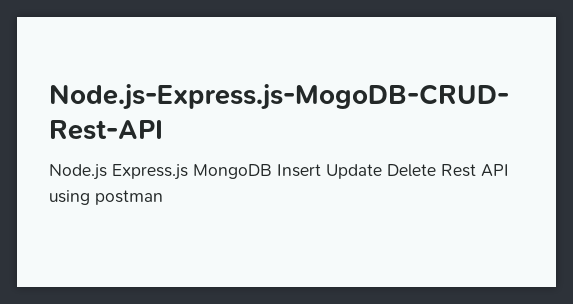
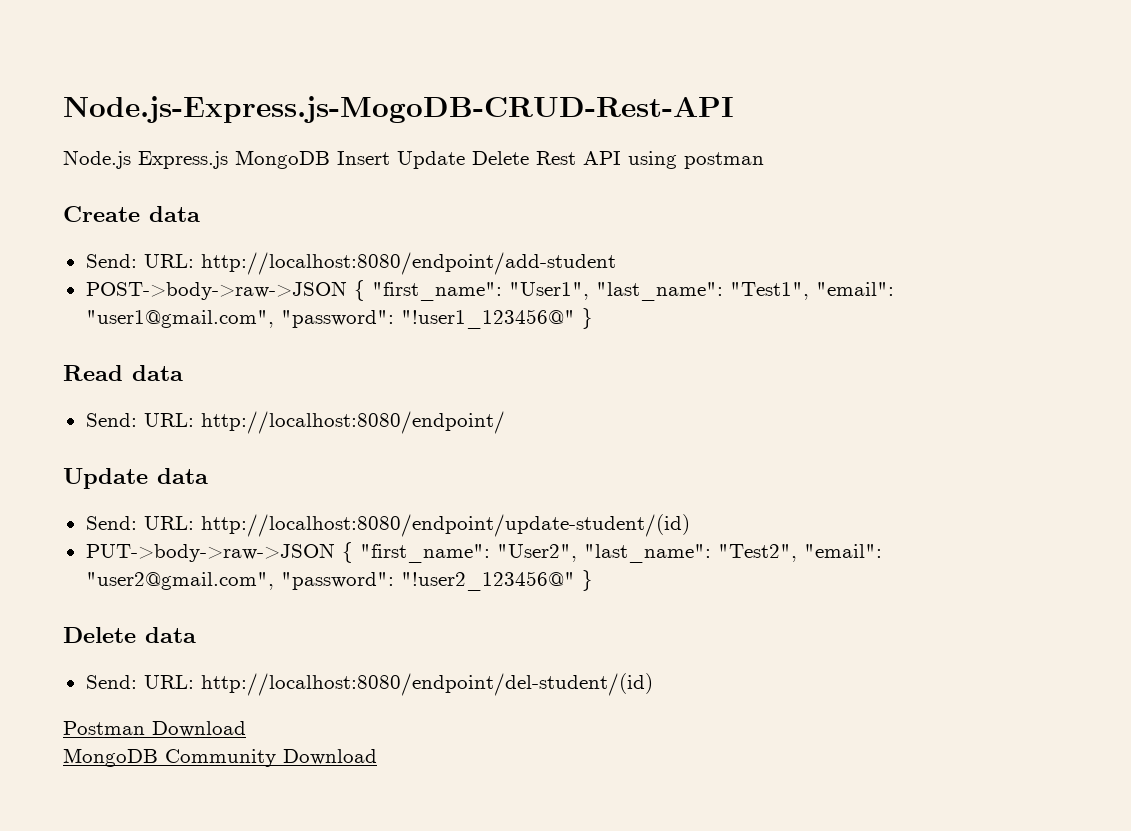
+ Create data
+ Send: URL: http://localhost:8080/endpoint/add-student
+ POST->body->raw->JSON { "first_name": "User1", "last_name": "Test1", "email": "user1@gmail.com", "password": "!user1_123456@" }
+ Read data
+ Send: URL: http://localhost:8080/endpoint/
+ Update data
+ Send: URL: http://localhost:8080/endpoint/update-student/(id)
+ PUT->body->raw->JSON { "first_name": "User2", "last_name": "Test2", "email": "user2@gmail.com", "password": "!user2_123456@" }
+ Delete data
+ Send: URL: http://localhost:8080/endpoint/del-student/(id)
+ Postman Download
+ MongoDB Community Download

